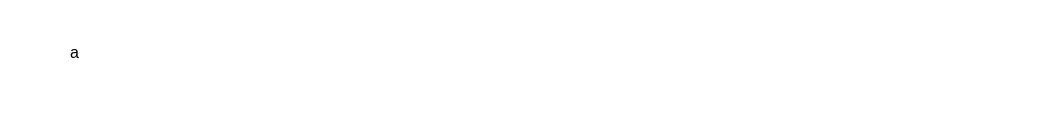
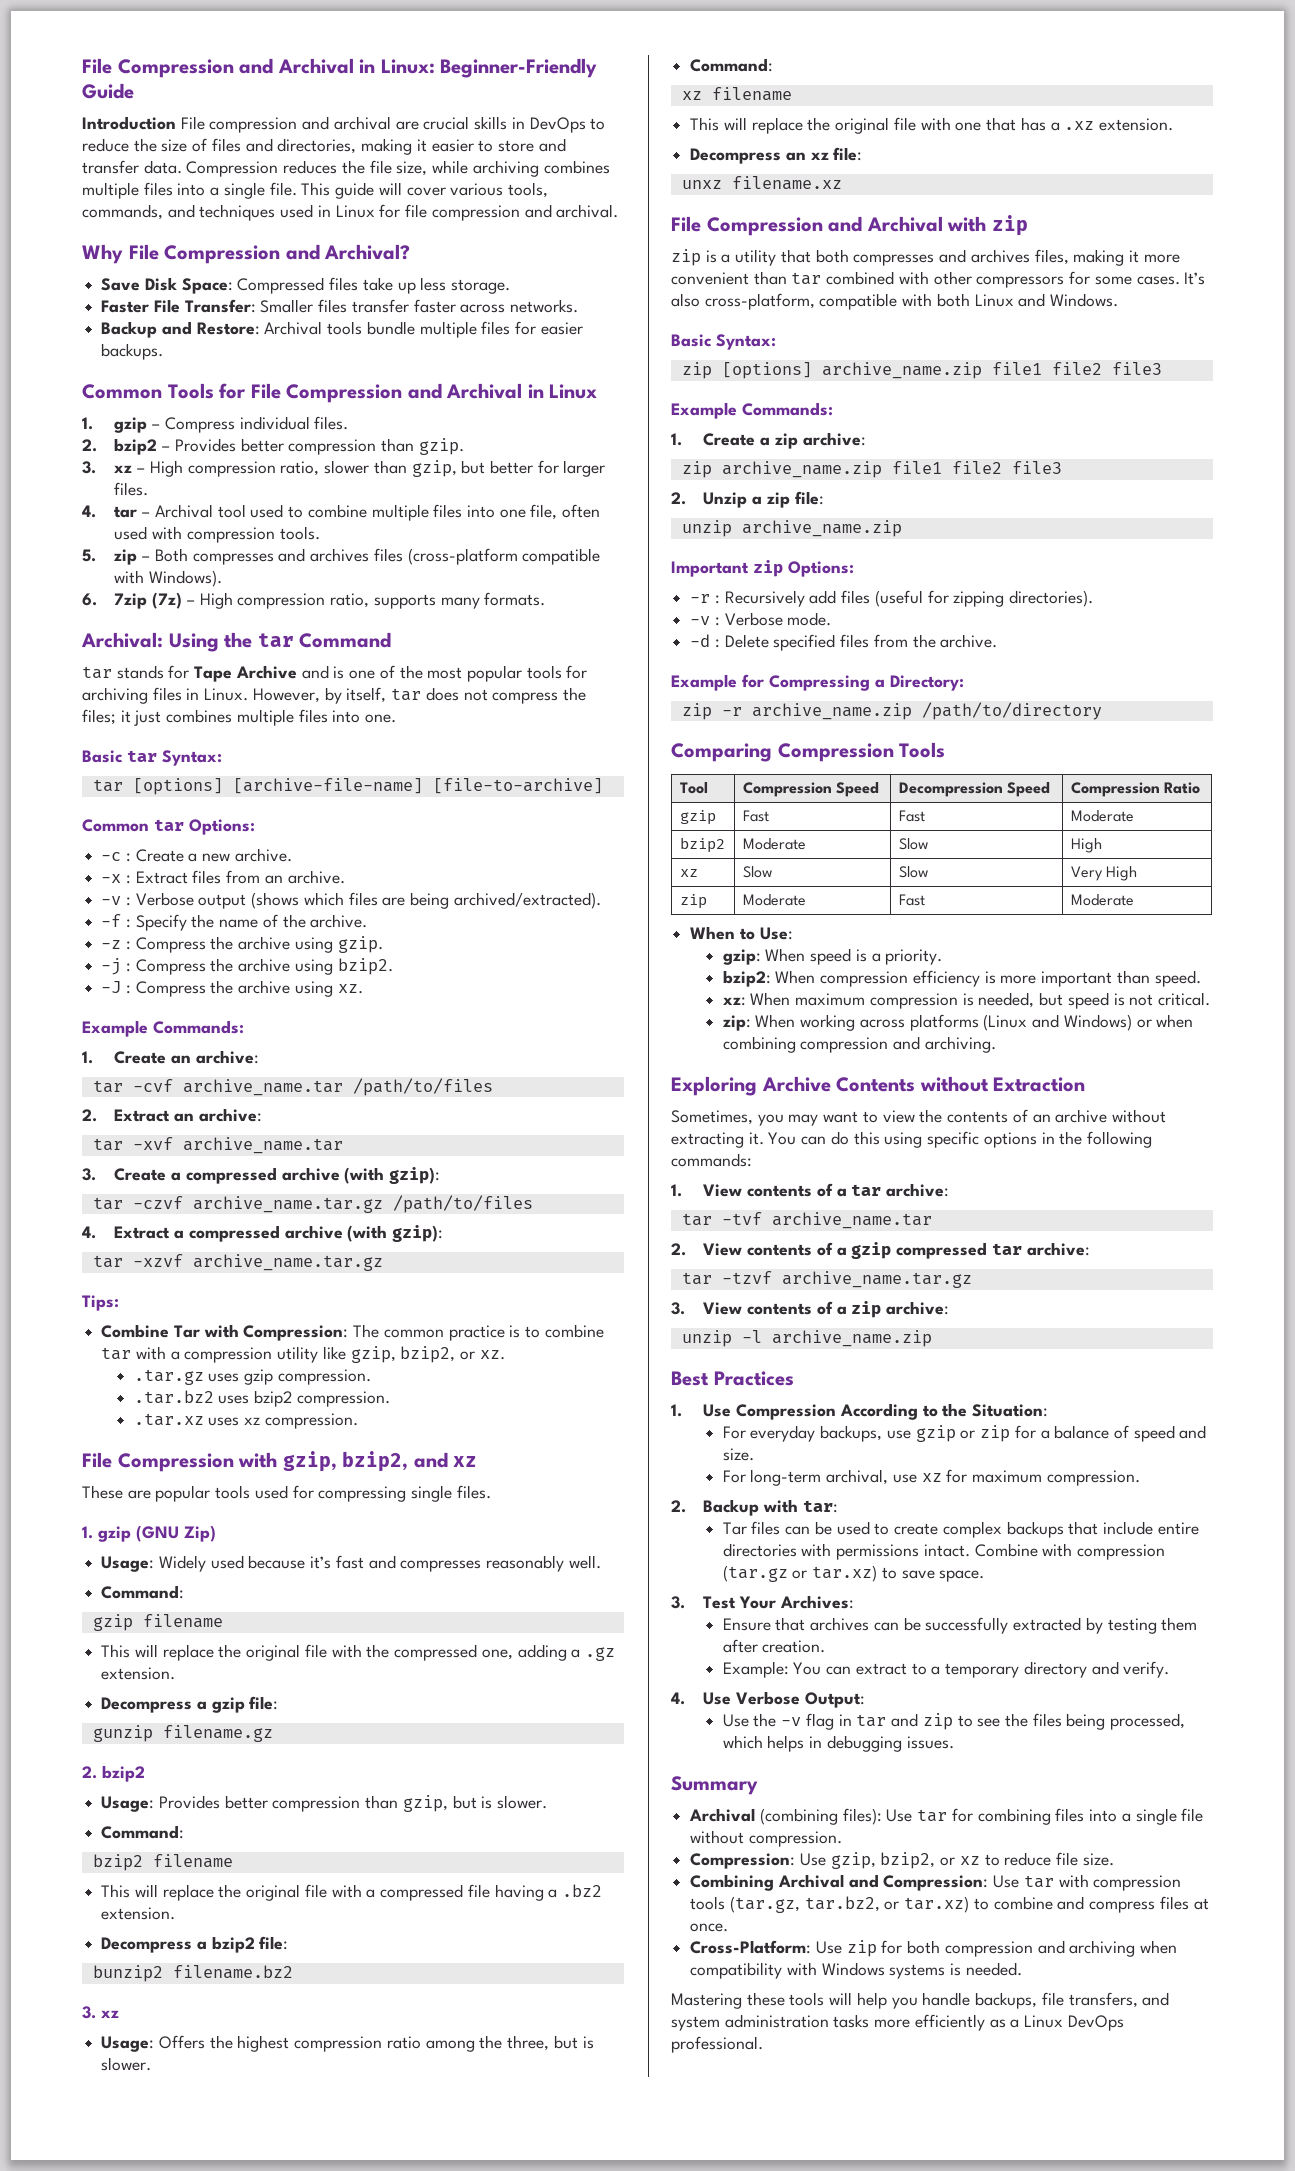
- a
+ File Compression and Archival in Linux: Beginner-Friendly Guide
+ Introduction File compression and archival are crucial skills in DevOps to reduce the size of files and directories, making it easier to store and transfer data. Compression reduces the file size, while archiving combines multiple files into a single file. This guide will cover various tools, commands, and techniques used in Linux for file compression and archival.
+ Why File Compression and Archival?
+ Save Disk Space: Compressed files take up less storage.
+ Faster File Transfer: Smaller files transfer faster across networks.
+ Backup and Restore: Archival tools bundle multiple files for easier backups.
+ Common Tools for File Compression and Archival in Linux
+ 1. gzip – Compress individual files.
+ 2. bzip2 – Provides better compression than gzip.
+ 3. xz – High compression ratio, slower than gzip, but better for larger files.
+ 4. tar – Archival tool used to combine multiple files into one file, often used with compression tools.
+ 5. zip – Both compresses and archives files (cross-platform compatible with Windows).
+ 6. 7zip (7z) – High compression ratio, supports many formats.
+ Archival: Using the tar Command
+ tar stands for Tape Archive and is one of the most popular tools for archiving files in Linux. However, by itself, tar does not compress the files; it just combines multiple files into one.
+ Basic tar Syntax:
+ tar [options] [archive-file-name] [file-to-archive]
+ Common tar Options:
+ -c : Create a new archive.
+ -x : Extract files from an archive.
+ -v : Verbose output (shows which files are being archived/extracted).
+ -f : Specify the name of the archive.
+ -z : Compress the archive using gzip.
+ -j : Compress the archive using bzip2.
+ -J : Compress the archive using xz.
+ Example Commands:
+ 1. Create an archive:
+ tar -cvf archive_name.tar /path/to/files
+ 2. Extract an archive:
+ tar -xvf archive_name.tar
+ 3. Create a compressed archive (with gzip):
+ tar -czvf archive_name.tar.gz /path/to/files
+ 4. Extract a compressed archive (with gzip):
+ tar -xzvf archive_name.tar.gz
+ Tips:
+ Combine Tar with Compression: The common practice is to combine tar with a compression utility like gzip, bzip2, or xz.
+ .tar.gz uses gzip compression.
+ .tar.bz2 uses bzip2 compression.
+ .tar.xz uses xz compression.
+ File Compression with gzip, bzip2, and xz
+ These are popular tools used for compressing single files.
+ 1. gzip (GNU Zip)
+ Usage: Widely used because it’s fast and compresses reasonably well.
+ Command:
+ gzip filename
+ This will replace the original file with the compressed one, adding a .gz extension.
+ Decompress a gzip file:
+ gunzip filename.gz
+ 2. bzip2
+ Usage: Provides better compression than gzip, but is slower.
+ Command:
+ bzip2 filename
+ This will replace the original file with a compressed file having a .bz2 extension.
+ Decompress a bzip2 file:
+ bunzip2 filename.bz2
+ 3. xz
+ Usage: Offers the highest compression ratio among the three, but is slower.
+ Command:
+ xz filename
+ This will replace the original file with one that has a .xz extension.
+ Decompress an xz file:
+ unxz filename.xz
+ File Compression and Archival with zip
+ zip is a utility that both compresses and archives files, making it more convenient than tar combined with other compressors for some cases. It’s also cross-platform, compatible with both Linux and Windows.
+ Basic Syntax:
+ zip [options] archive_name.zip file1 file2 file3
+ Example Commands:
+ 1. Create a zip archive:
+ zip archive_name.zip file1 file2 file3
+ 2. Unzip a zip file:
+ unzip archive_name.zip
+ Important zip Options:
+ -r : Recursively add files (useful for zipping directories).
+ -v : Verbose mode.
+ -d : Delete specified files from the archive.
+ Example for Compressing a Directory:
+ zip -r archive_name.zip /path/to/directory
+ Comparing Compression Tools
+ Tool | Compression Speed | Decompression Speed | Compression Ratio
+ gzip | Fast | Fast | Moderate
+ bzip2 | Moderate | Slow | High
+ xz | Slow | Slow | Very High
+ zip | Moderate | Fast | Moderate
+ When to Use:
+ gzip: When speed is a priority.
+ bzip2: When compression efficiency is more important than speed.
+ xz: When maximum compression is needed, but speed is not critical.
+ zip: When working across platforms (Linux and Windows) or when combining compression and archiving.
+ Exploring Archive Contents without Extraction
+ Sometimes, you may want to view the contents of an archive without extracting it. You can do this using specific options in the following commands:
+ 1. View contents of a tar archive:
+ tar -tvf archive_name.tar
+ 2. View contents of a gzip compressed tar archive:
+ tar -tzvf archive_name.tar.gz
+ 3. View contents of a zip archive:
+ unzip -l archive_name.zip
+ Best Practices
+ 1. Use Compression According to the Situation:
+ For everyday backups, use gzip or zip for a balance of speed and size.
+ For long-term archival, use xz for maximum compression.
+ 2. Backup with tar:
+ Tar files can be used to create complex backups that include entire directories with permissions intact. Combine with compression (tar.gz or tar.xz) to save space.
+ 3. Test Your Archives:
+ Ensure that archives can be successfully extracted by testing them after creation.
+ Example: You can extract to a temporary directory and verify.
+ 4. Use Verbose Output:
+ Use the -v flag in tar and zip to see the files being processed, which helps in debugging issues.
+ Summary
+ Archival (combining files): Use tar for combining files into a single file without compression.
+ Compression: Use gzip, bzip2, or xz to reduce file size.
+ Combining Archival and Compression: Use tar with compression tools (tar.gz, tar.bz2, or tar.xz) to combine and compress files at once.
+ Cross-Platform: Use zip for both compression and archiving when compatibility with Windows systems is needed.
+ Mastering these tools will help you handle backups, file transfers, and system administration tasks more efficiently as a Linux DevOps professional.

